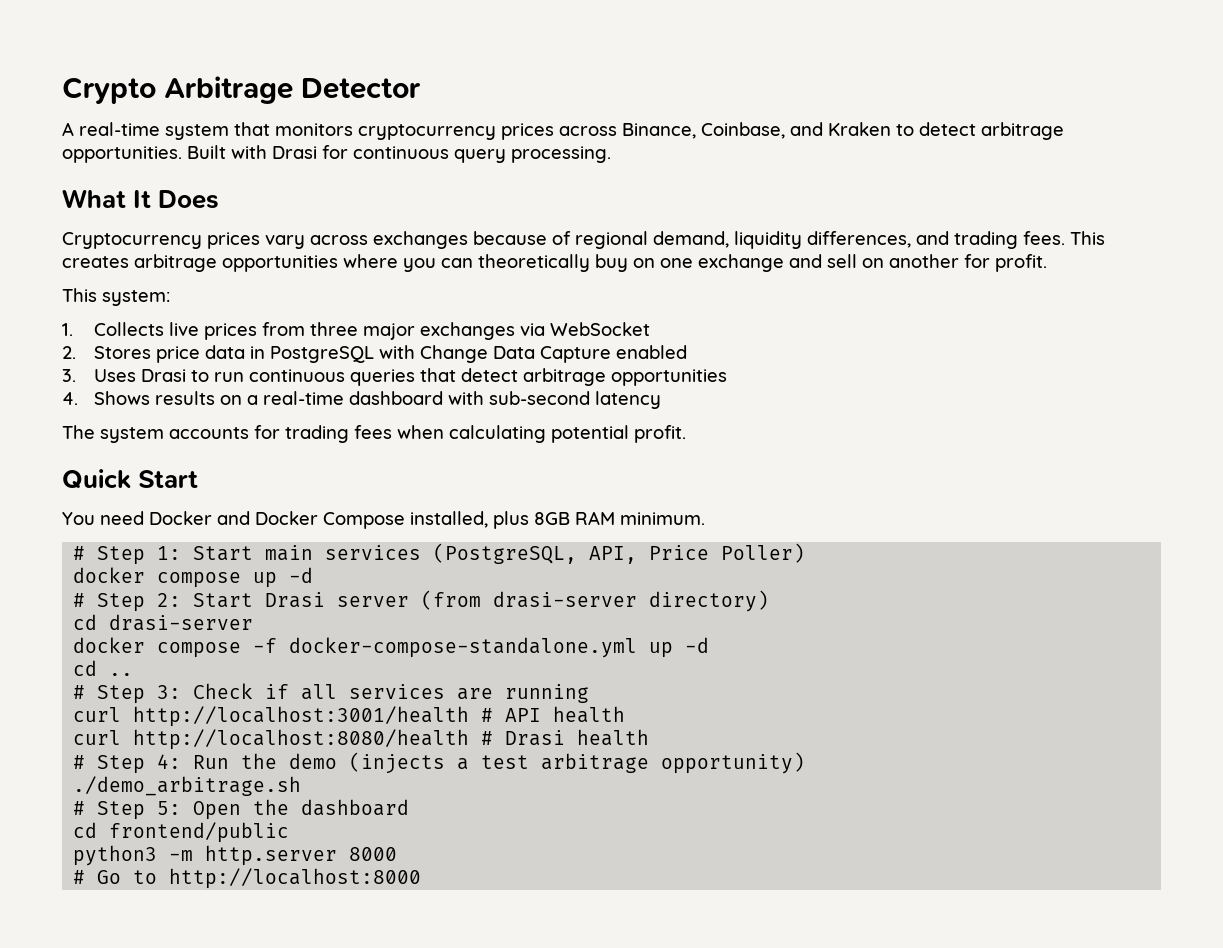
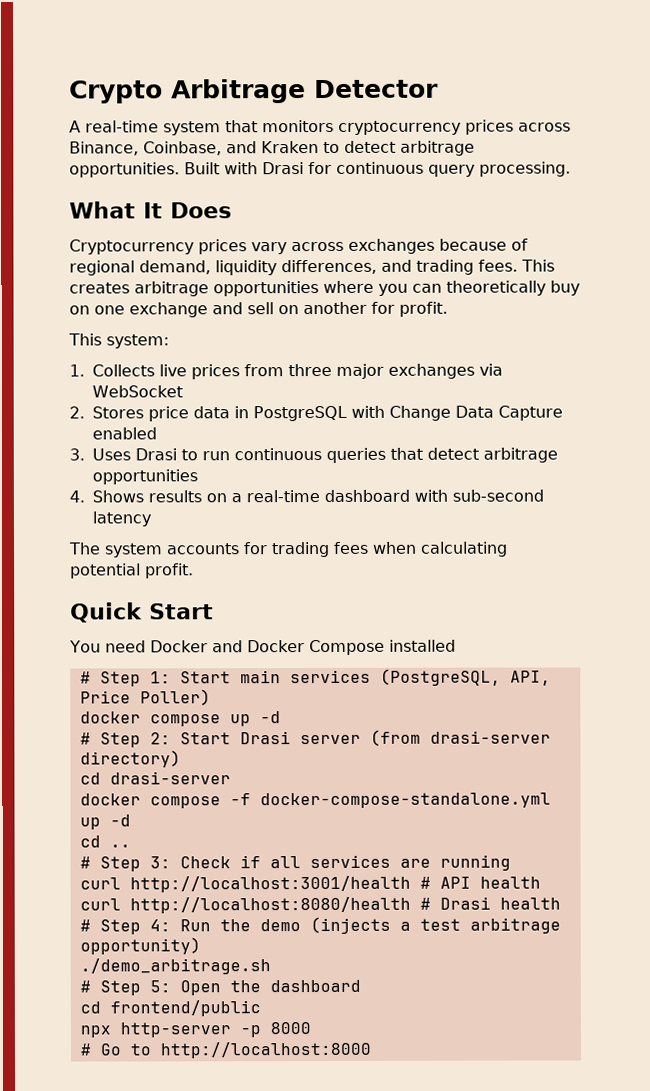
- You need Docker and Docker Compose installed, plus 8GB RAM minimum.
+ You need Docker and Docker Compose installed
- python3 -m http.server 8000
+ npx http-server -p 8000

